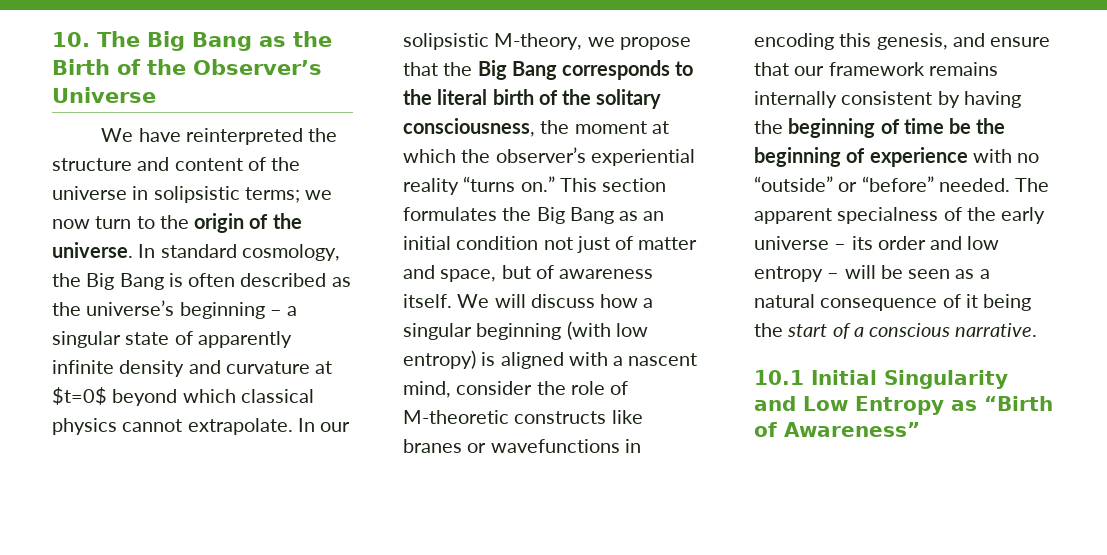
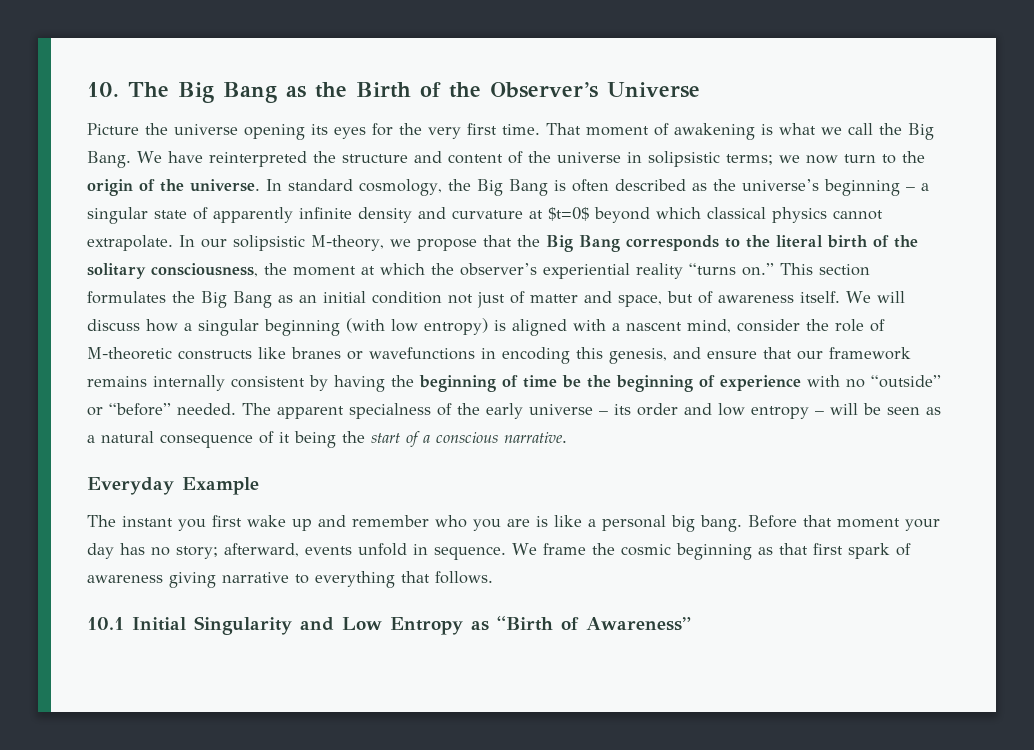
+ Picture the universe opening its eyes for the very first time. That moment of awakening is what we call the Big Bang.
+ Everyday Example
+ The instant you first wake up and remember who you are is like a personal big bang. Before that moment your day has no story; afterward, events unfold in sequence. We frame the cosmic beginning as that first spark of awareness giving narrative to everything that follows.

